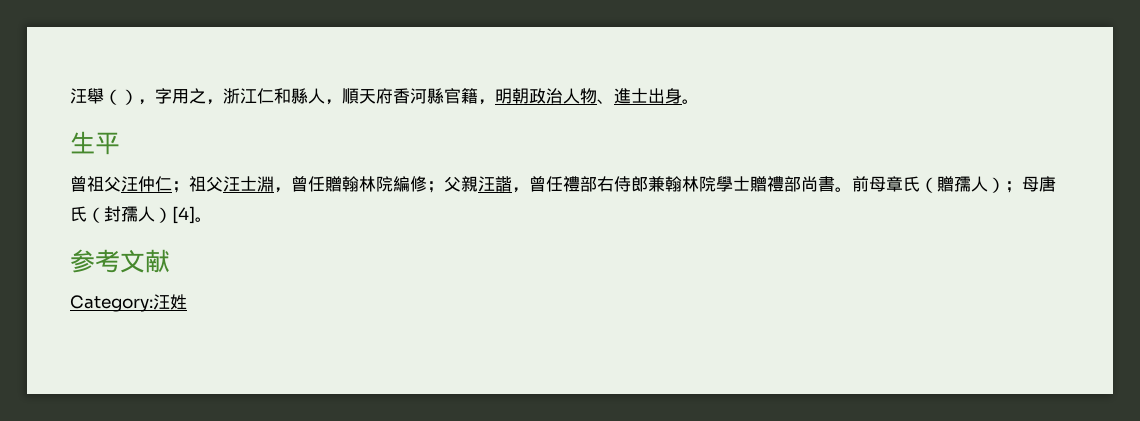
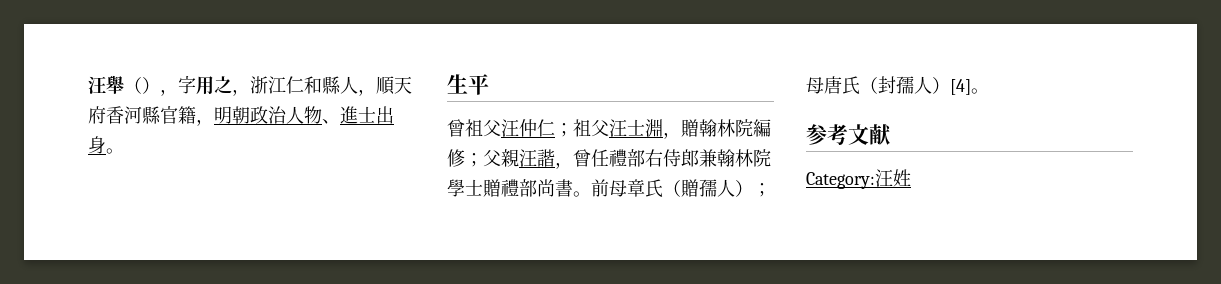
- 曾祖父汪仲仁；祖父汪士淵，曾任贈翰林院編修；父親汪諧，曾任禮部右侍郎兼翰林院學士贈禮部尚書。
+ 曾祖父汪仲仁；祖父汪士淵，贈翰林院編修；父親汪諧，曾任禮部右侍郎兼翰林院學士贈禮部尚書。

